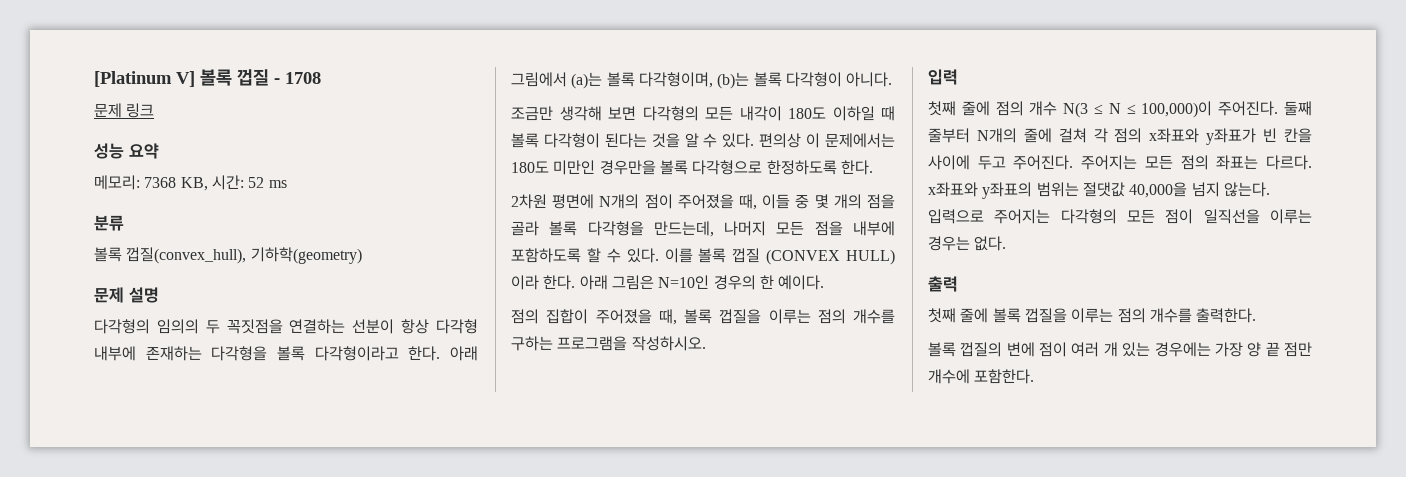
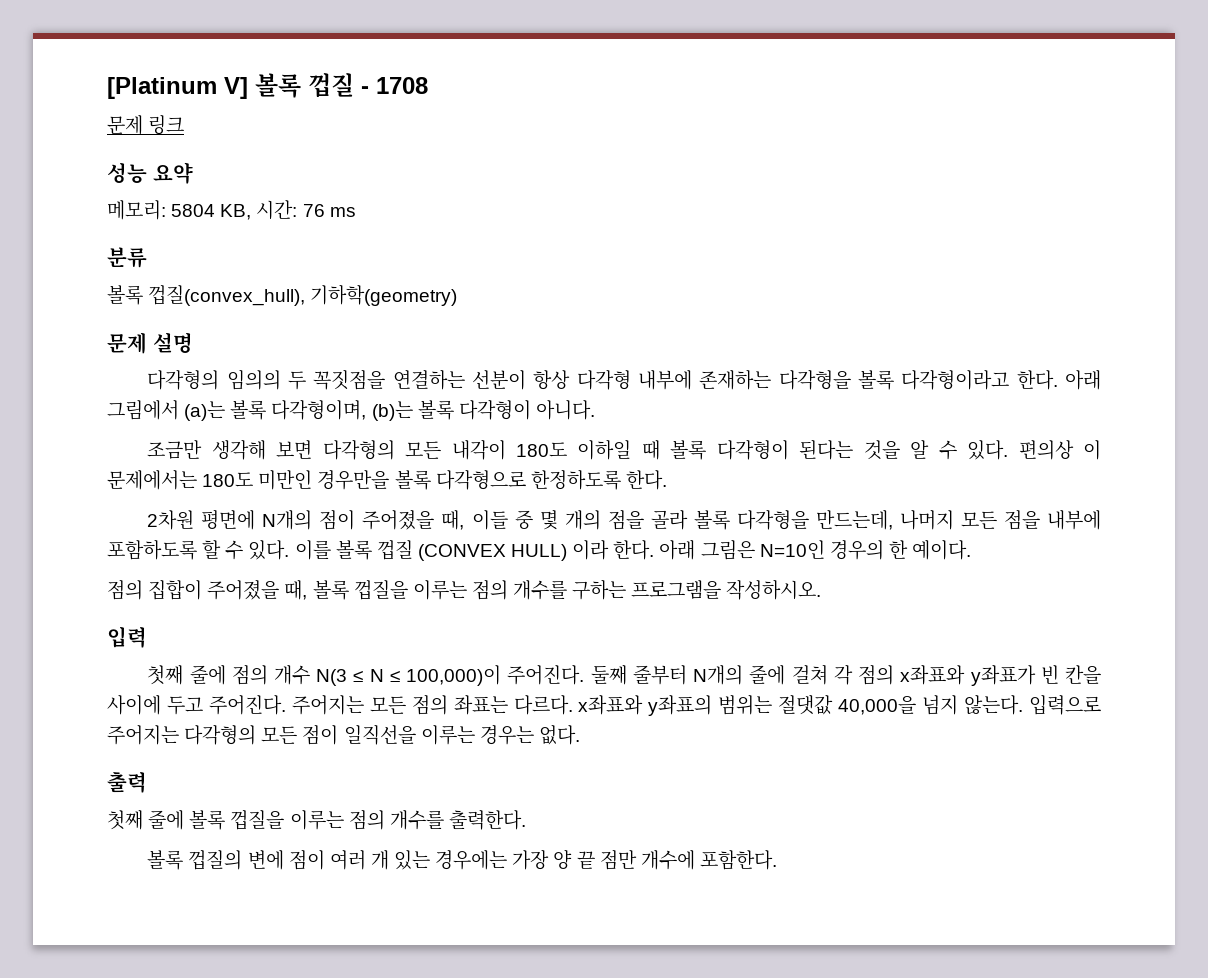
- 메모리: 7368 KB, 시간: 52 ms
+ 메모리: 5804 KB, 시간: 76 ms

